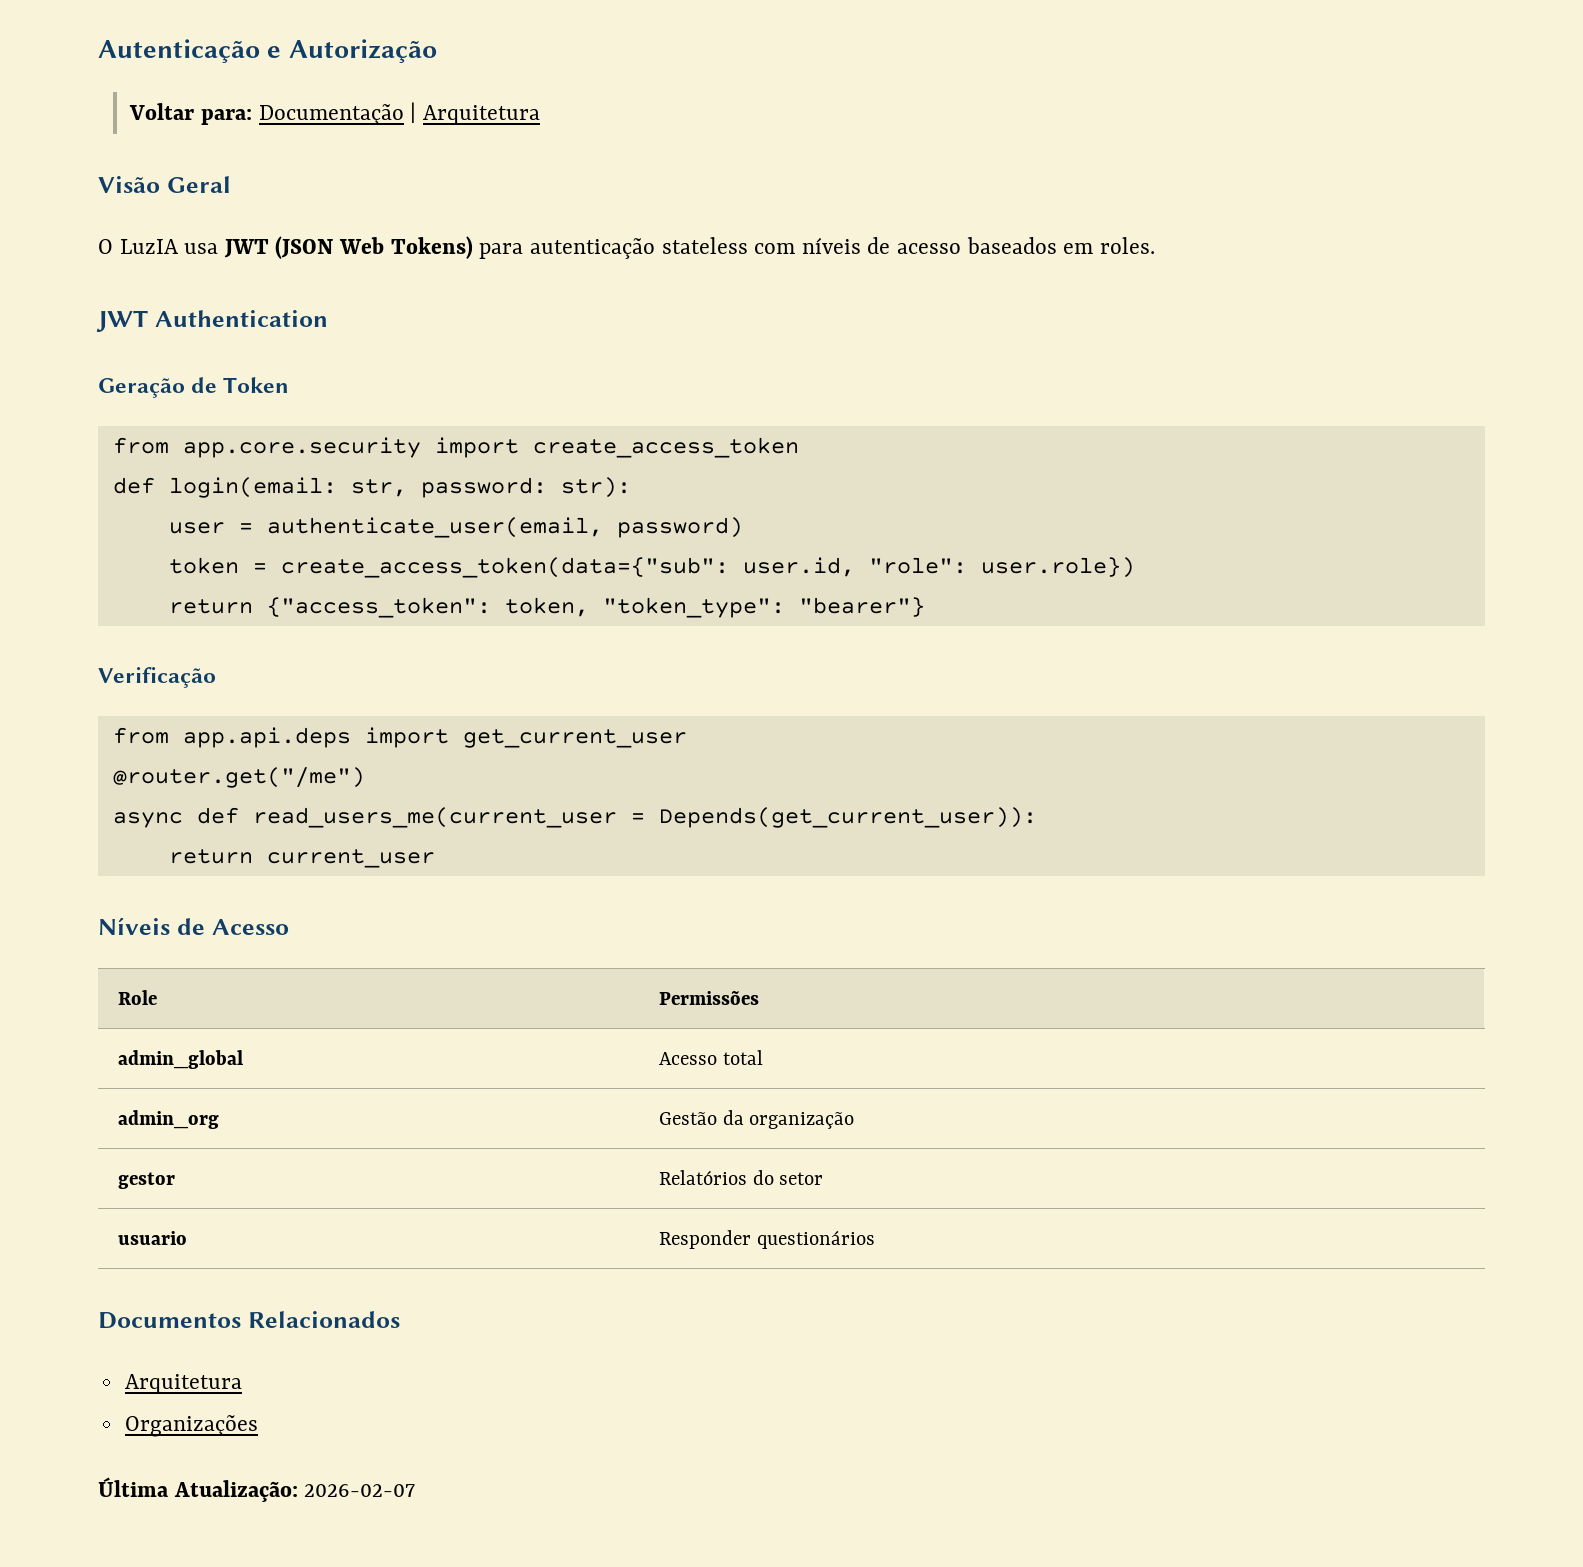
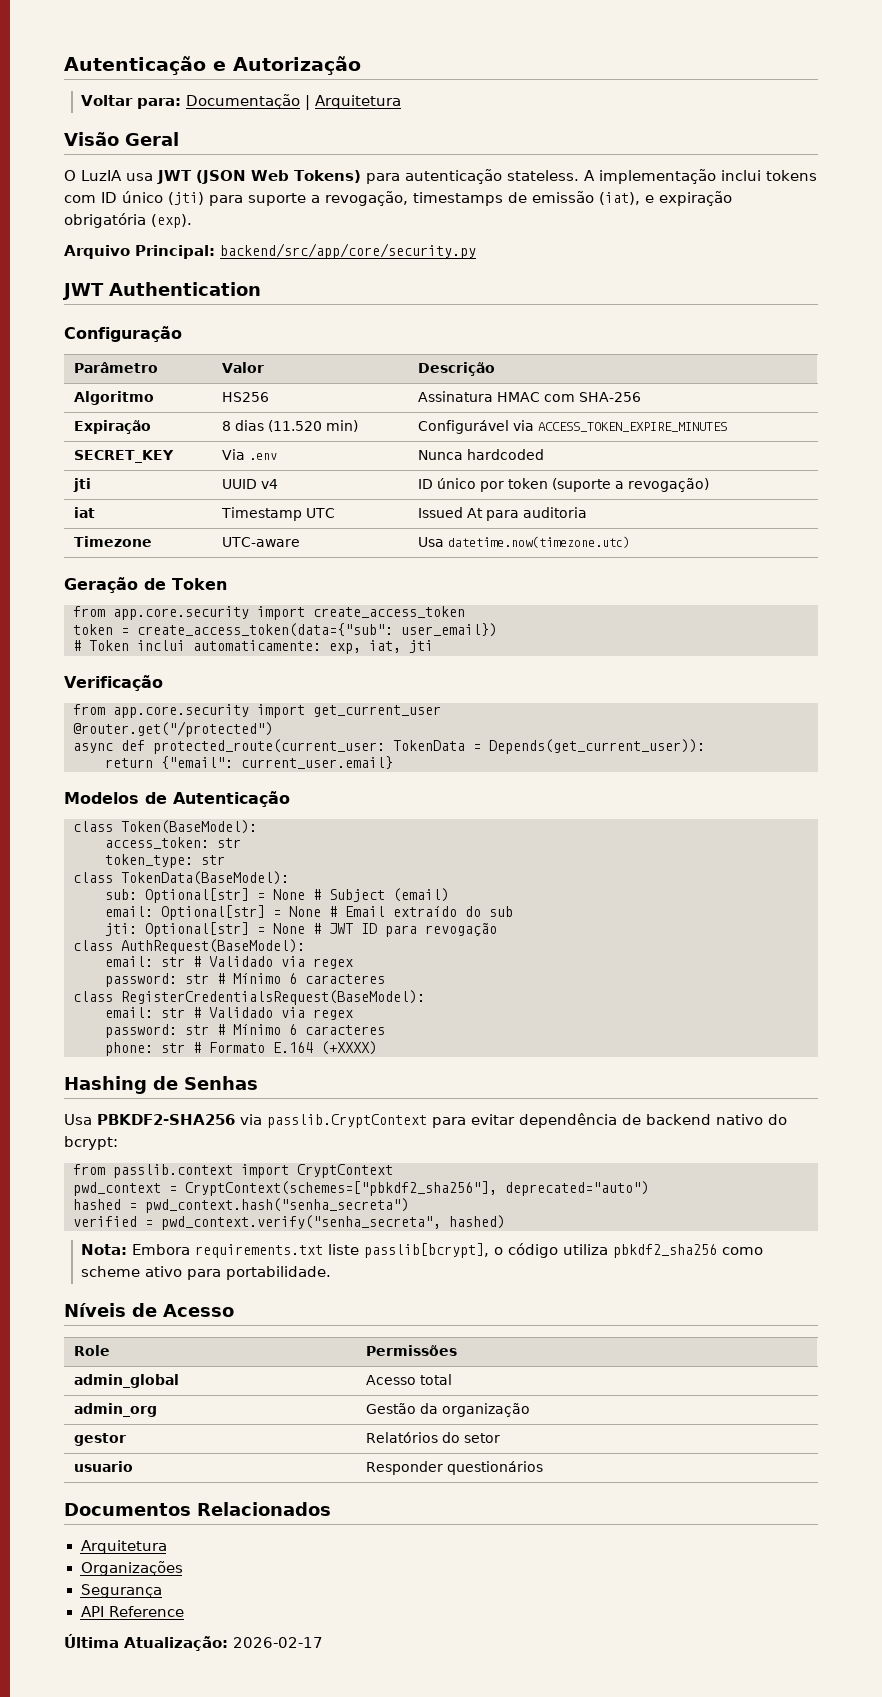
- O LuzIA usa JWT (JSON Web Tokens) para autenticação stateless com níveis de acesso baseados em roles.
+ O LuzIA usa JWT (JSON Web Tokens) para autenticação stateless. A implementação inclui tokens com ID único (jti) para suporte a revogação, timestamps de emissão (iat), e expiração obrigatória (exp).
+ Arquivo Principal: backend/src/app/core/security.py
  JWT Authentication
+ Configuração
+ Parâmetro | Valor | Descrição
+ Algoritmo | HS256 | Assinatura HMAC com SHA-256
+ Expiração | 8 dias (11.520 min) | Configurável via ACCESS_TOKEN_EXPIRE_MINUTES
+ SECRET_KEY | Via .env | Nunca hardcoded
+ jti | UUID v4 | ID único por token (suporte a revogação)
+ iat | Timestamp UTC | Issued At para auditoria
+ Timezone | UTC-aware | Usa datetime.now(timezone.utc)
- def login(email: str, password: str):
- user = authenticate_user(email, password)
- token = create_access_token(data={"sub": user.id, "role": user.role})
- return {"access_token": token, "token_type": "bearer"}
+ token = create_access_token(data={"sub": user_email})
+ # Token inclui automaticamente: exp, iat, jti
- from app.api.deps import get_current_user
+ from app.core.security import get_current_user
- @router.get("/me")
+ @router.get("/protected")
- async def read_users_me(current_user = Depends(get_current_user)):
+ async def protected_route(current_user: TokenData = Depends(get_current_user)):
- return current_user
+ return {"email": current_user.email}
+ Modelos de Autenticação
+ class Token(BaseModel):
+ access_token: str
+ token_type: str
+ class TokenData(BaseModel):
+ sub: Optional[str] = None # Subject (email)
+ email: Optional[str] = None # Email extraído do sub
+ jti: Optional[str] = None # JWT ID para revogação
+ class AuthRequest(BaseModel):
+ email: str # Validado via regex
+ password: str # Mínimo 6 caracteres
+ class RegisterCredentialsRequest(BaseModel):
+ email: str # Validado via regex
+ password: str # Mínimo 6 caracteres
+ phone: str # Formato E.164 (+XXXX)
+ Hashing de Senhas
+ Usa PBKDF2-SHA256 via passlib.CryptContext para evitar dependência de backend nativo do bcrypt:
+ from passlib.context import CryptContext
+ pwd_context = CryptContext(schemes=["pbkdf2_sha256"], deprecated="auto")
+ hashed = pwd_context.hash("senha_secreta")
+ verified = pwd_context.verify("senha_secreta", hashed)
+ Nota: Embora requirements.txt liste passlib[bcrypt], o código utiliza pbkdf2_sha256 como scheme ativo para portabilidade.
+ Segurança
+ API Reference
- Última Atualização: 2026-02-07
+ Última Atualização: 2026-02-17

